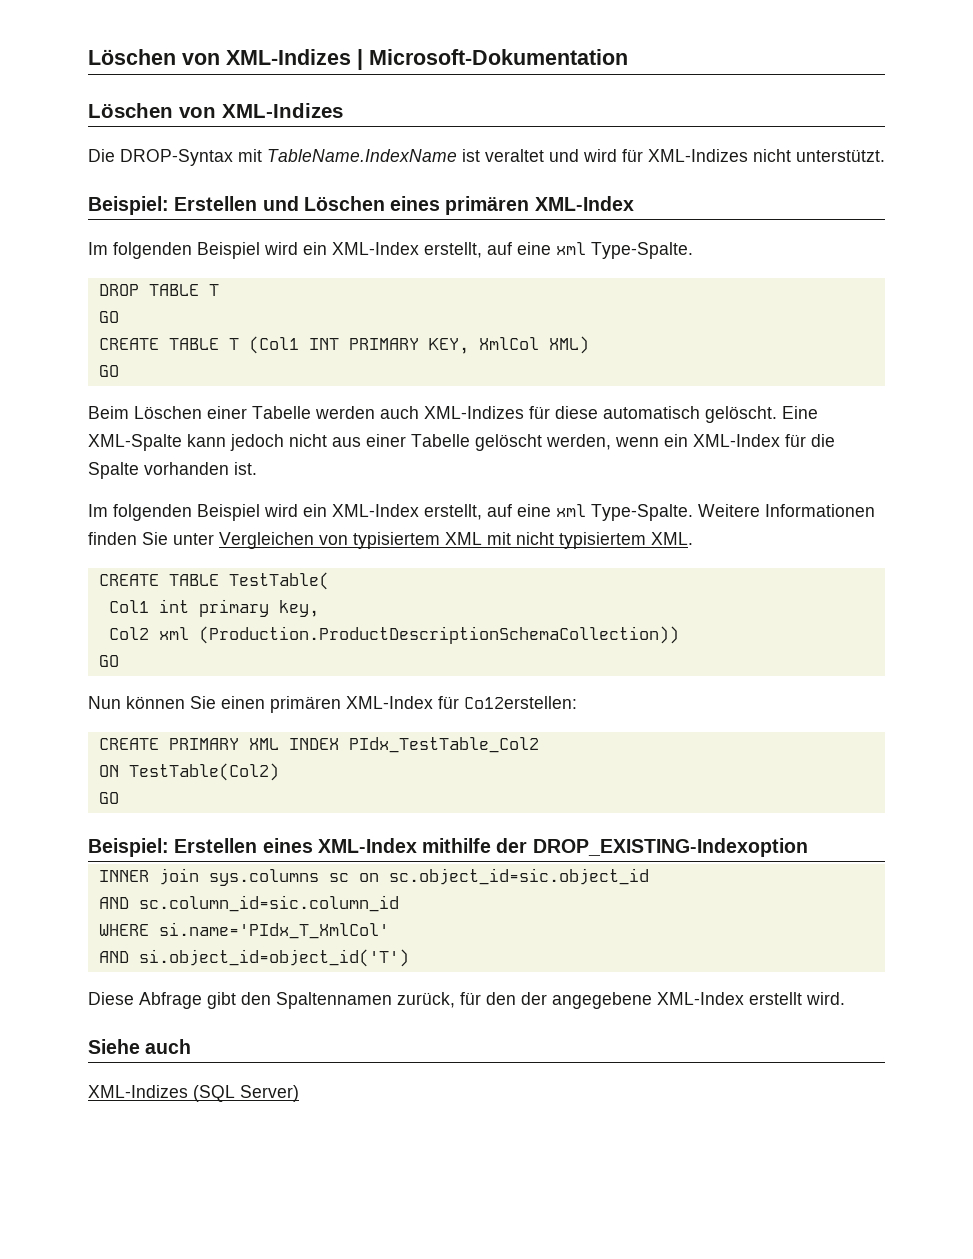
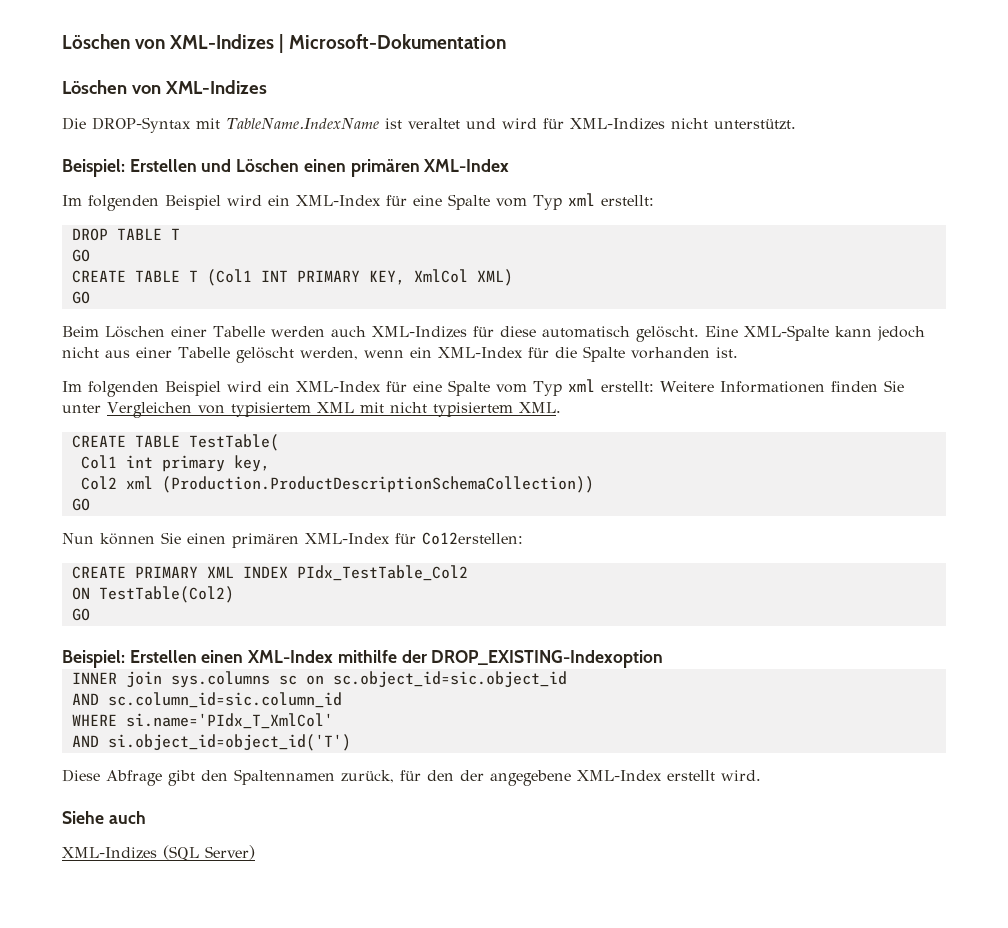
- Beispiel: Erstellen und Löschen eines primären XML-Index
- Im folgenden Beispiel wird ein XML-Index erstellt, auf eine xml Type-Spalte.
+ Beispiel: Erstellen und Löschen einen primären XML-Index
+ Im folgenden Beispiel wird ein XML-Index für eine Spalte vom Typ xml erstellt:
- Im folgenden Beispiel wird ein XML-Index erstellt, auf eine xml Type-Spalte. Weitere Informationen finden Sie unter Vergleichen von typisiertem XML mit nicht typisiertem XML.
+ Im folgenden Beispiel wird ein XML-Index für eine Spalte vom Typ xml erstellt: Weitere Informationen finden Sie unter Vergleichen von typisiertem XML mit nicht typisiertem XML.
- Beispiel: Erstellen eines XML-Index mithilfe der DROP_EXISTING-Indexoption
+ Beispiel: Erstellen einen XML-Index mithilfe der DROP_EXISTING-Indexoption

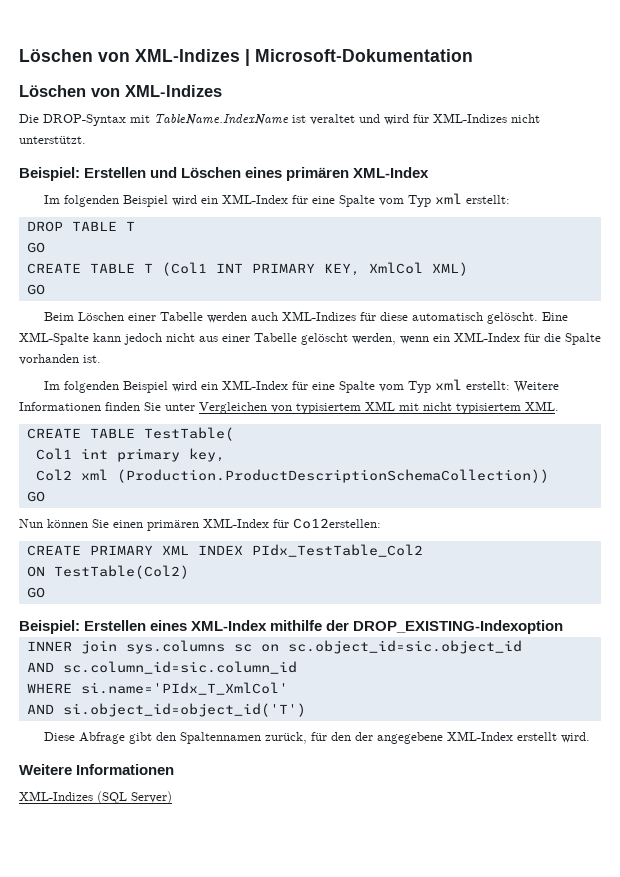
- Beispiel: Erstellen und Löschen einen primären XML-Index
+ Beispiel: Erstellen und Löschen eines primären XML-Index
- Beispiel: Erstellen einen XML-Index mithilfe der DROP_EXISTING-Indexoption
+ Beispiel: Erstellen eines XML-Index mithilfe der DROP_EXISTING-Indexoption
  Diese Abfrage gibt den Spaltennamen zurück, für den der angegebene XML-Index erstellt wird.
- Siehe auch
+ Weitere Informationen

